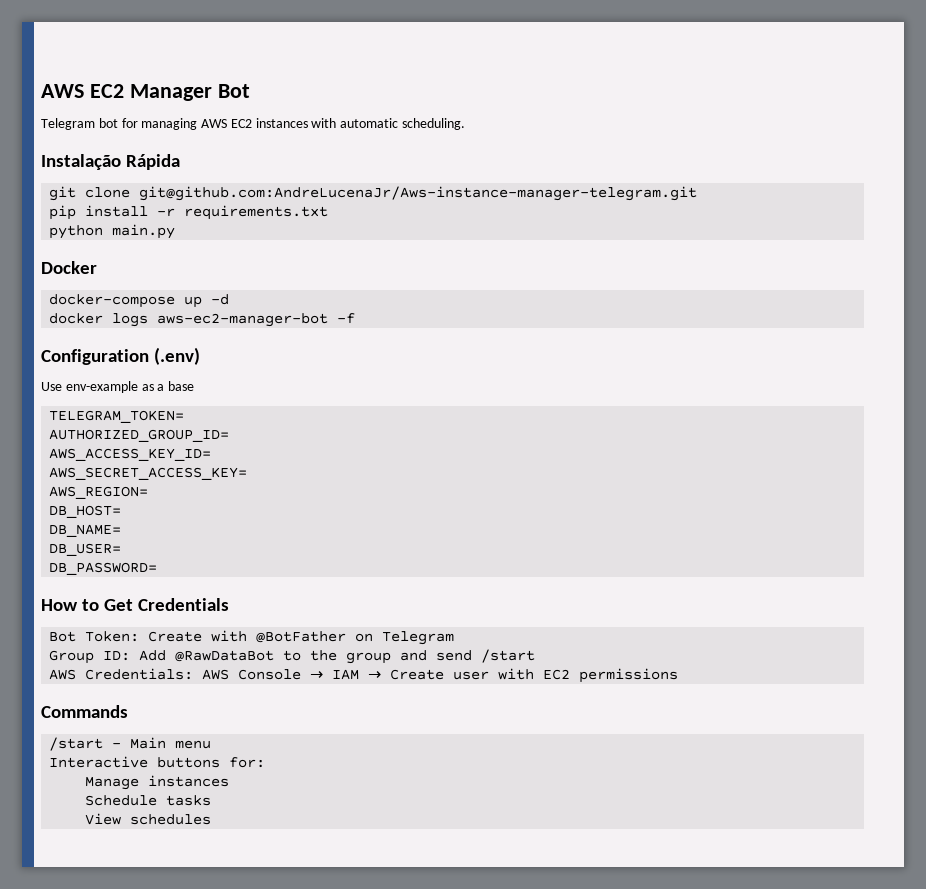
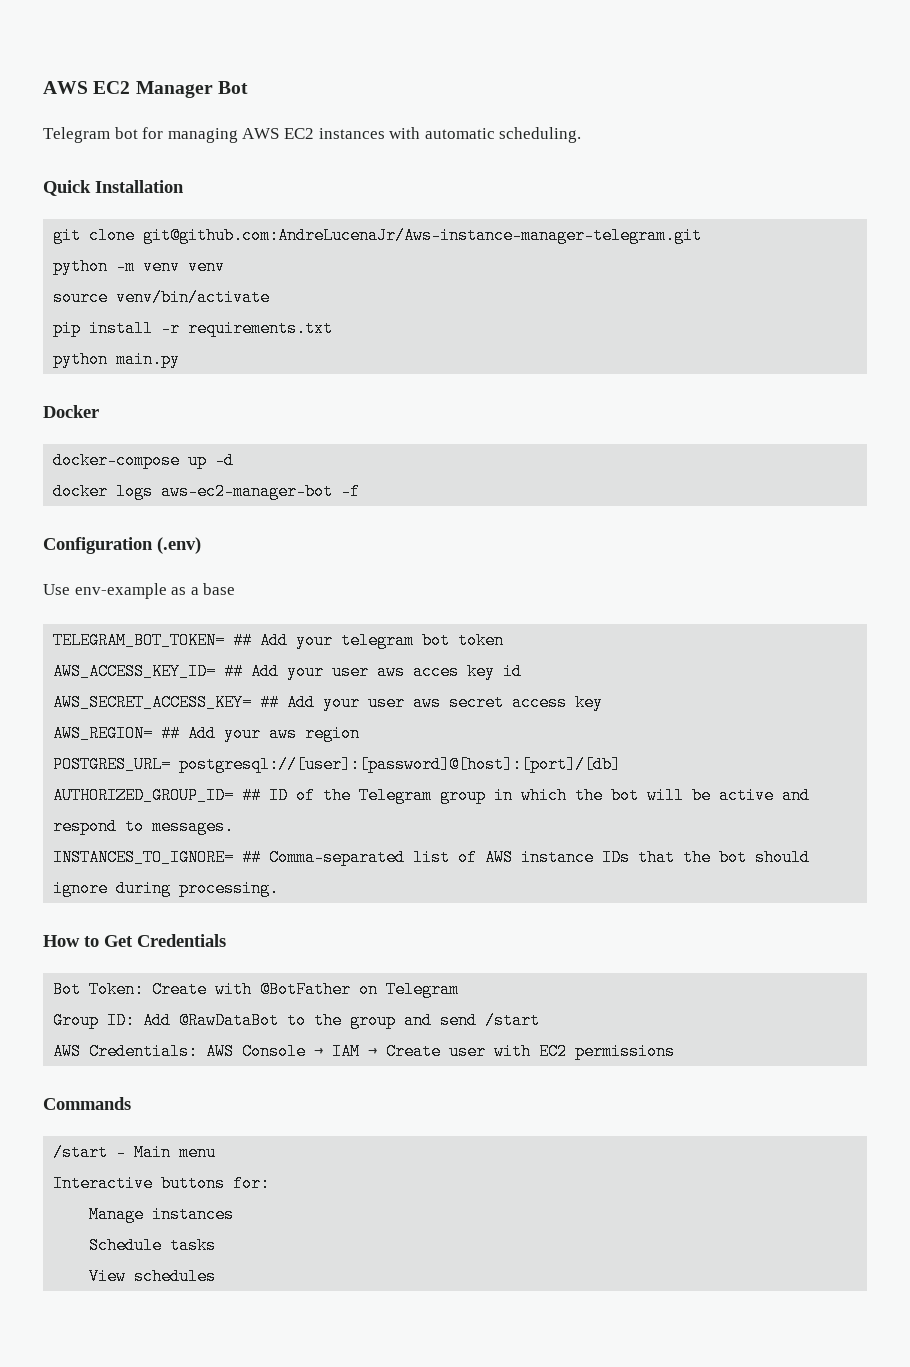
- Instalação Rápida
+ Quick Installation
+ python -m venv venv
+ source venv/bin/activate
- TELEGRAM_TOKEN=
- AUTHORIZED_GROUP_ID=
- AWS_ACCESS_KEY_ID=
- AWS_SECRET_ACCESS_KEY=
- AWS_REGION=
- DB_HOST=
- DB_NAME=
- DB_USER=
- DB_PASSWORD=
+ TELEGRAM_BOT_TOKEN= ## Add your telegram bot token
+ AWS_ACCESS_KEY_ID= ## Add your user aws acces key id
+ AWS_SECRET_ACCESS_KEY= ## Add your user aws secret access key
+ AWS_REGION= ## Add your aws region
+ POSTGRES_URL= postgresql://[user]:[password]@[host]:[port]/[db]
+ AUTHORIZED_GROUP_ID= ## ID of the Telegram group in which the bot will be active and respond to messages.
+ INSTANCES_TO_IGNORE= ## Comma-separated list of AWS instance IDs that the bot should ignore during processing.

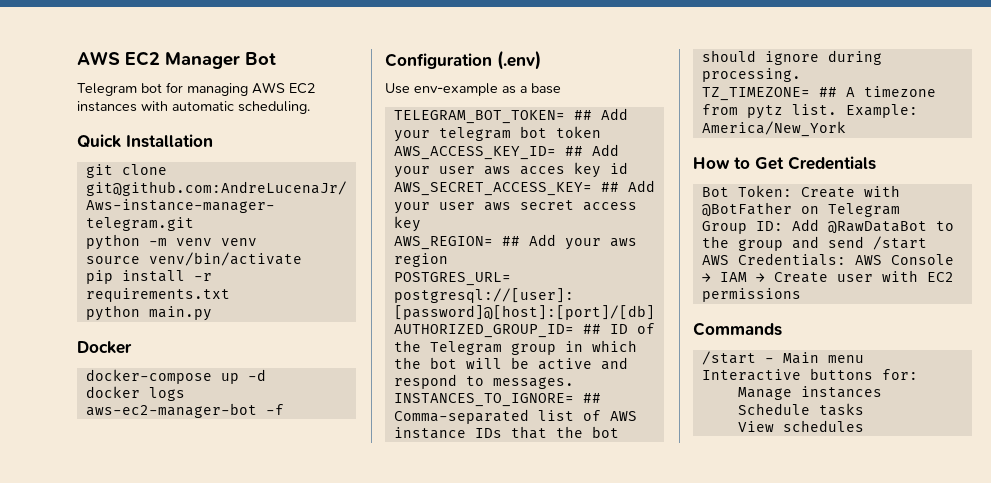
+ TZ_TIMEZONE= ## A timezone from pytz list. Example: America/New_York

